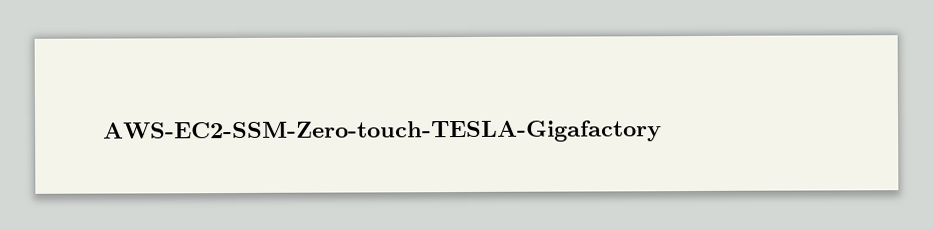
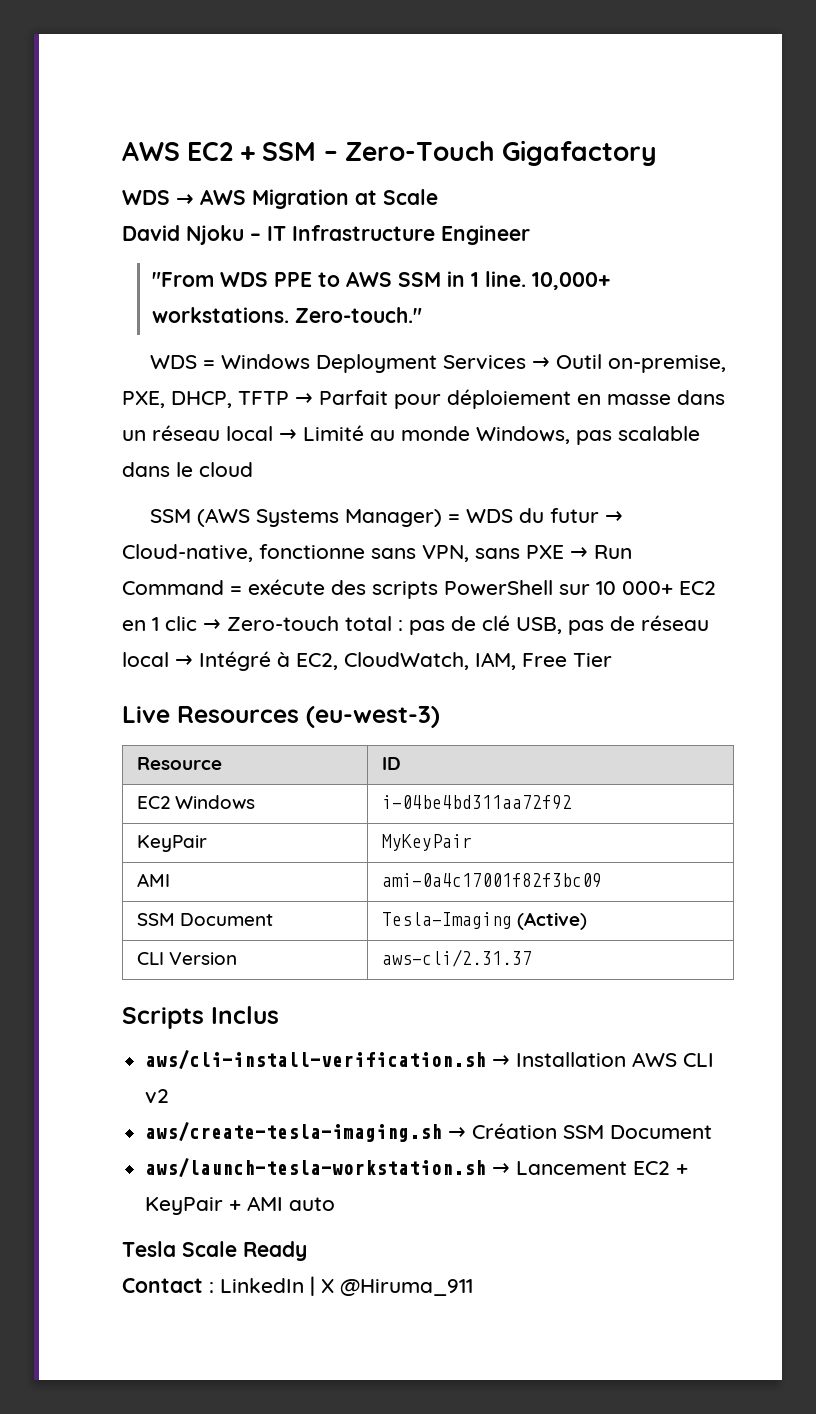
- AWS-EC2-SSM-Zero-touch-TESLA-Gigafactory
+ AWS EC2 + SSM – Zero-Touch Gigafactory
+ WDS → AWS Migration at Scale
+ David Njoku – IT Infrastructure Engineer
+ "From WDS PPE to AWS SSM in 1 line. 10,000+ workstations. Zero-touch."
+ WDS = Windows Deployment Services → Outil on-premise, PXE, DHCP, TFTP → Parfait pour déploiement en masse dans un réseau local → Limité au monde Windows, pas scalable dans le cloud
+ SSM (AWS Systems Manager) = WDS du futur → Cloud-native, fonctionne sans VPN, sans PXE → Run Command = exécute des scripts PowerShell sur 10 000+ EC2 en 1 clic → Zero-touch total : pas de clé USB, pas de réseau local → Intégré à EC2, CloudWatch, IAM, Free Tier
+ Live Resources (eu-west-3)
+ Resource | ID
+ EC2 Windows | i-04be4bd311aa72f92
+ KeyPair | MyKeyPair
+ AMI | ami-0a4c17001f82f3bc09
+ SSM Document | Tesla-Imaging (Active)
+ CLI Version | aws-cli/2.31.37
+ Scripts Inclus
+ aws/cli-install-verification.sh → Installation AWS CLI v2
+ aws/create-tesla-imaging.sh → Création SSM Document
+ aws/launch-tesla-workstation.sh → Lancement EC2 + KeyPair + AMI auto
+ Tesla Scale Ready
+ Contact : LinkedIn | X @Hiruma_911

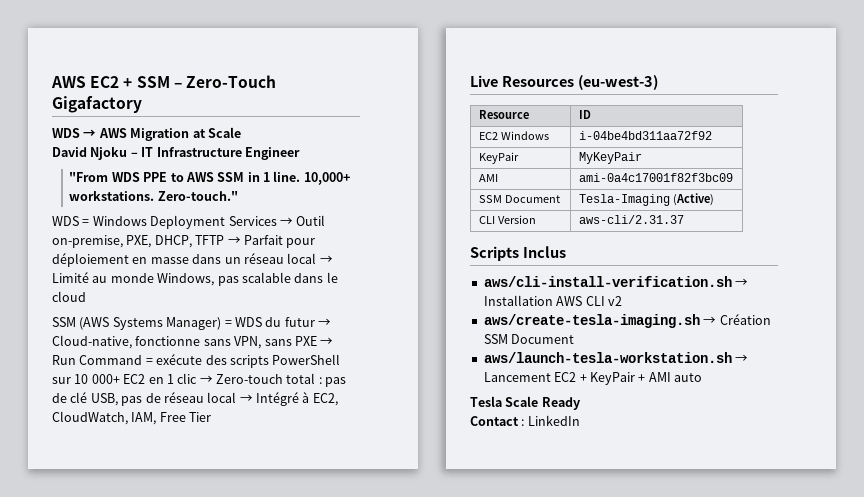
- Contact : LinkedIn | X @Hiruma_911
+ Contact : LinkedIn

